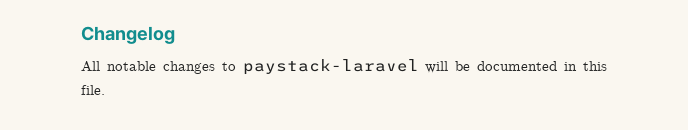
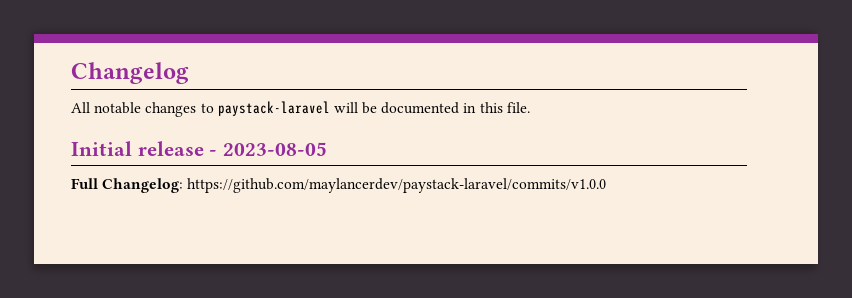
+ Initial release - 2023-08-05
+ Full Changelog: https://github.com/maylancerdev/paystack-laravel/commits/v1.0.0

